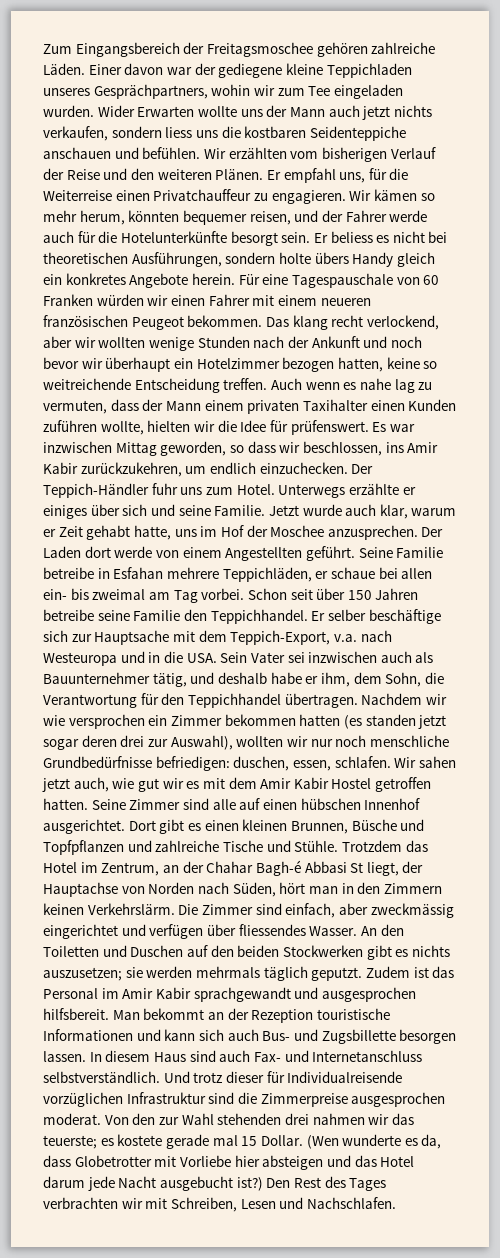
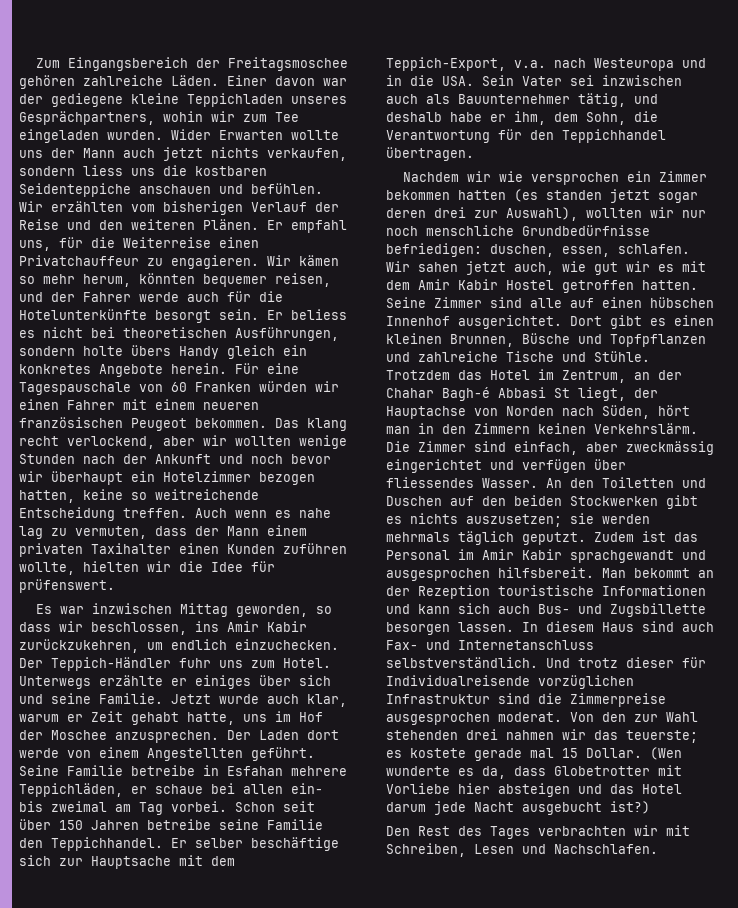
- Auch wenn es nahe lag zu vermuten, dass der Mann einem privaten Taxihalter einen Kunden zuführen wollte, hielten wir die Idee für prüfenswert. Es war inzwischen Mittag geworden, so dass wir beschlossen, ins Amir Kabir zurückzukehren, um endlich einzuchecken.
+ Auch wenn es nahe lag zu vermuten, dass der Mann einem privaten Taxihalter einen Kunden zuführen wollte, hielten wir die Idee für prüfenswert.
+ Es war inzwischen Mittag geworden, so dass wir beschlossen, ins Amir Kabir zurückzukehren, um endlich einzuchecken.
- Er selber beschäftige sich zur Hauptsache mit dem Teppich-Export, v.a. nach Westeuropa und in die USA. Sein Vater sei inzwischen auch als Bauunternehmer tätig, und deshalb habe er ihm, dem Sohn, die Verantwortung für den Teppichhandel übertragen. Nachdem wir wie versprochen ein Zimmer bekommen hatten (es standen jetzt sogar deren drei zur Auswahl), wollten wir nur noch menschliche Grundbedürfnisse befriedigen:
+ Er selber beschäftige sich zur Hauptsache mit dem Teppich-Export, v.a. nach Westeuropa und in die USA. Sein Vater sei inzwischen auch als Bauunternehmer tätig, und deshalb habe er ihm, dem Sohn, die Verantwortung für den Teppichhandel übertragen.
+ Nachdem wir wie versprochen ein Zimmer bekommen hatten (es standen jetzt sogar deren drei zur Auswahl), wollten wir nur noch menschliche Grundbedürfnisse befriedigen:
- (Wen wunderte es da, dass Globetrotter mit Vorliebe hier absteigen und das Hotel darum jede Nacht ausgebucht ist?) Den Rest des Tages verbrachten wir mit Schreiben, Lesen und Nachschlafen.
+ (Wen wunderte es da, dass Globetrotter mit Vorliebe hier absteigen und das Hotel darum jede Nacht ausgebucht ist?)
+ Den Rest des Tages verbrachten wir mit Schreiben, Lesen und Nachschlafen.

